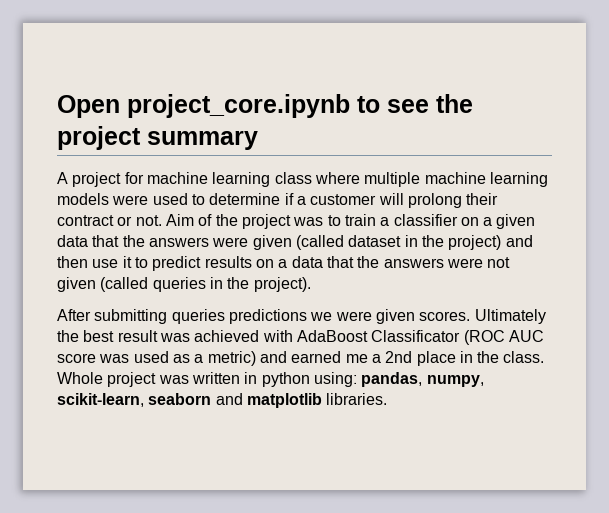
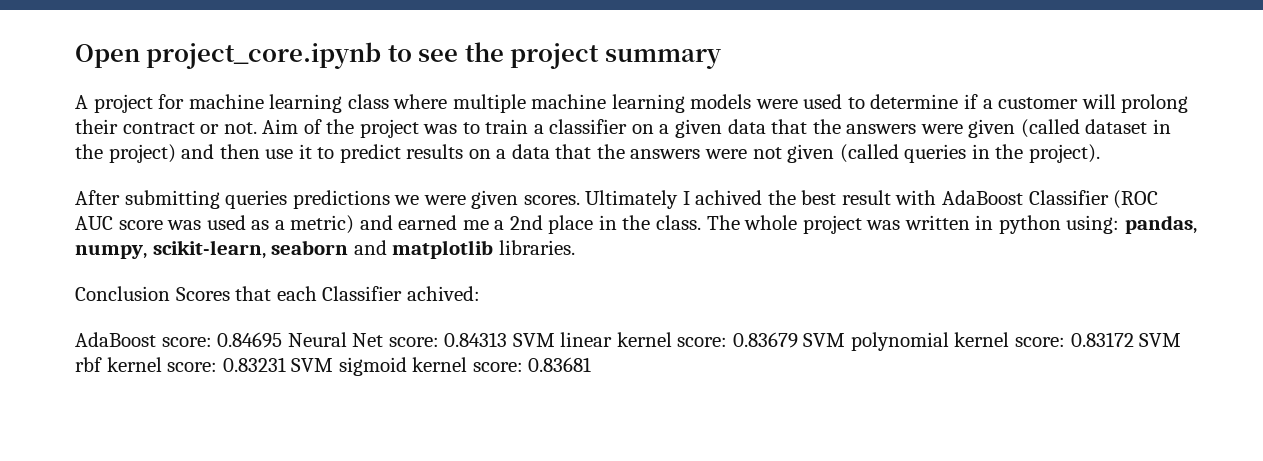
- Ultimately the best result was achieved with AdaBoost Classificator (ROC AUC score was used as a metric) and earned me a 2nd place in the class.
+ Ultimately I achived the best result with AdaBoost Classifier (ROC AUC score was used as a metric) and earned me a 2nd place in the class.
- Whole project was written in python using: pandas, numpy, scikit-learn, seaborn and matplotlib libraries.
+ The whole project was written in python using: pandas, numpy, scikit-learn, seaborn and matplotlib libraries.
+ Conclusion Scores that each Classifier achived:
+ AdaBoost score: 0.84695 Neural Net score: 0.84313 SVM linear kernel score: 0.83679 SVM polynomial kernel score: 0.83172 SVM rbf kernel score: 0.83231 SVM sigmoid kernel score: 0.83681

